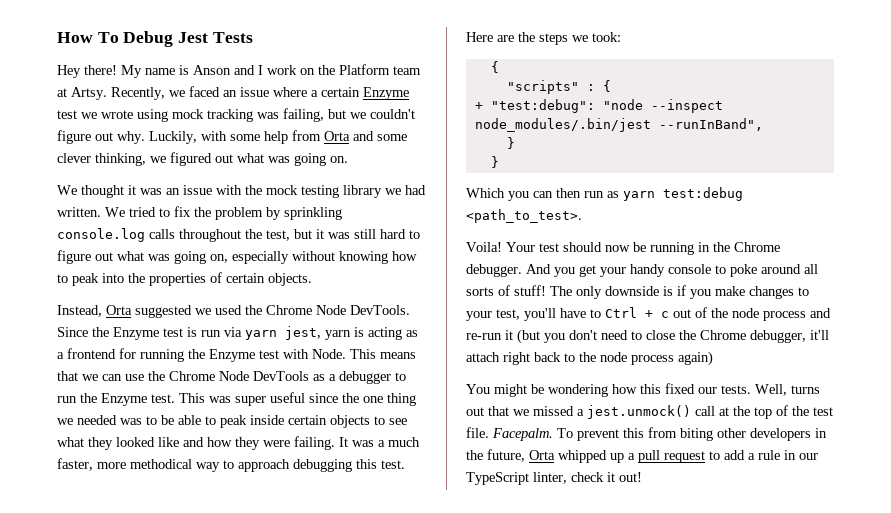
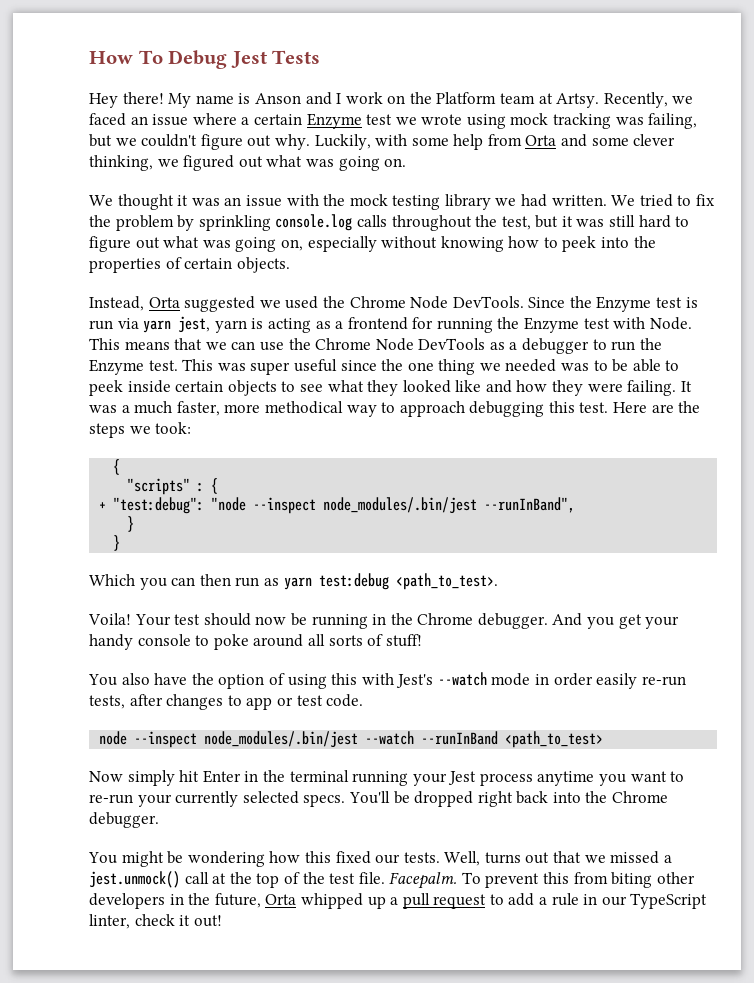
- We tried to fix the problem by sprinkling console.log calls throughout the test, but it was still hard to figure out what was going on, especially without knowing how to peak into the properties of certain objects.
+ We tried to fix the problem by sprinkling console.log calls throughout the test, but it was still hard to figure out what was going on, especially without knowing how to peek into the properties of certain objects.
- This was super useful since the one thing we needed was to be able to peak inside certain objects to see what they looked like and how they were failing.
+ This was super useful since the one thing we needed was to be able to peek inside certain objects to see what they looked like and how they were failing.
- And you get your handy console to poke around all sorts of stuff! The only downside is if you make changes to your test, you'll have to Ctrl + c out of the node process and re-run it (but you don't need to close the Chrome debugger, it'll attach right back to the node process again)
+ And you get your handy console to poke around all sorts of stuff!
+ You also have the option of using this with Jest's --watch mode in order easily re-run tests, after changes to app or test code.
+ node --inspect node_modules/.bin/jest --watch --runInBand <path_to_test>
+ Now simply hit Enter in the terminal running your Jest process anytime you want to re-run your currently selected specs. You'll be dropped right back into the Chrome debugger.

